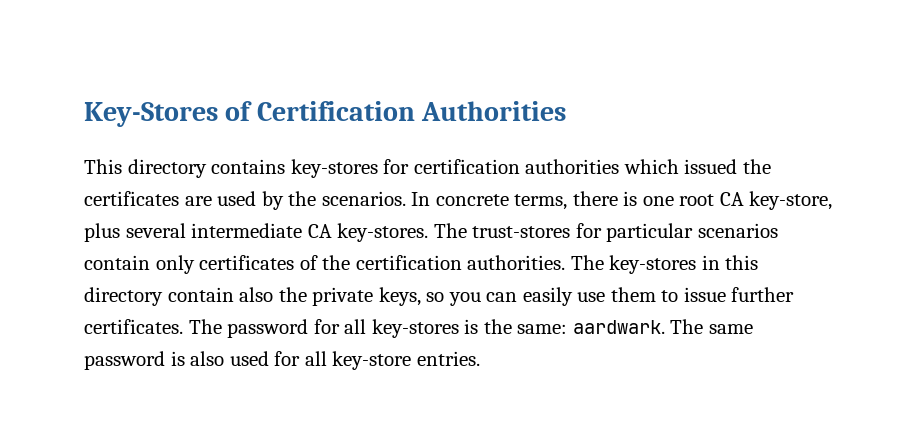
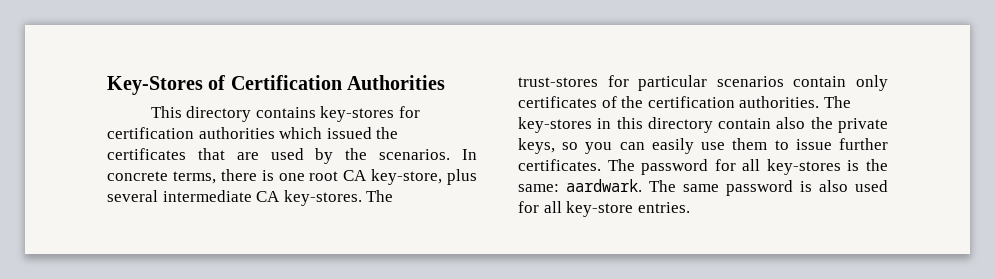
- This directory contains key-stores for certification authorities which issued the certificates are used by the scenarios.
+ This directory contains key-stores for certification authorities which issued the certificates that are used by the scenarios.

